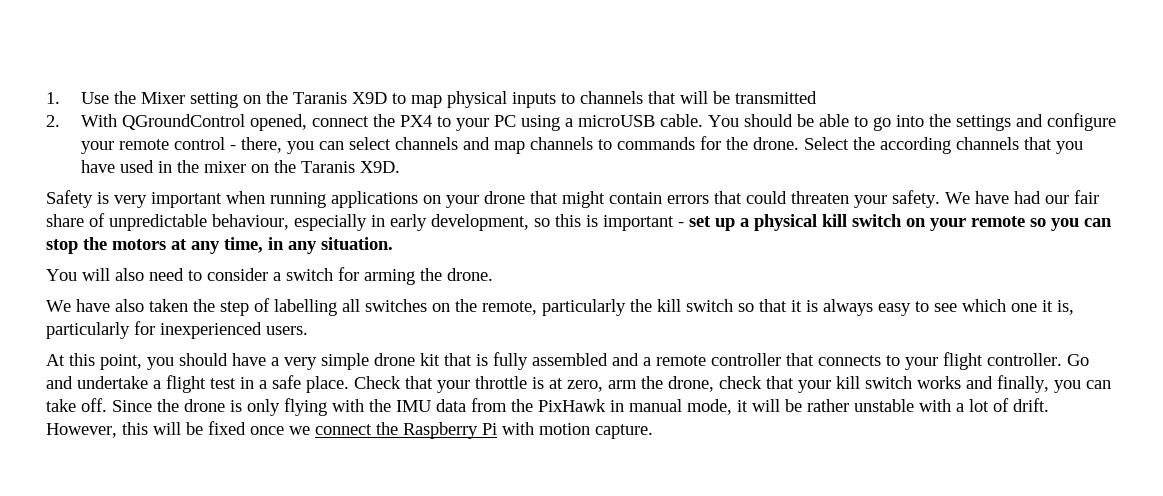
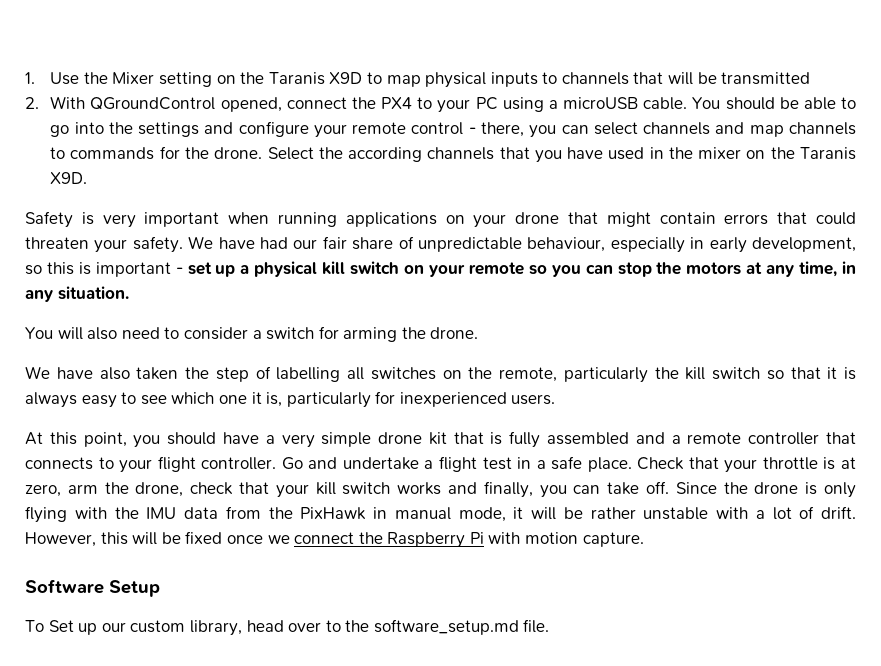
+ Software Setup
+ To Set up our custom library, head over to the software_setup.md file.

